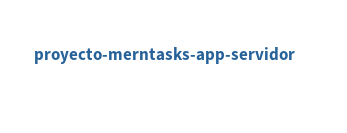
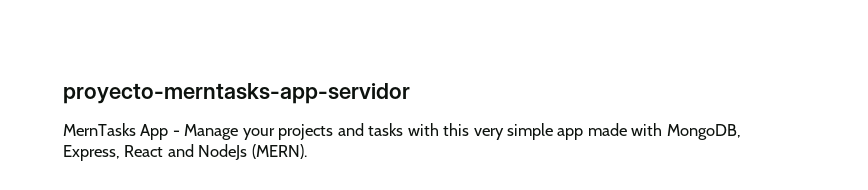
+ MernTasks App - Manage your projects and tasks with this very simple app made with MongoDB, Express, React and NodeJs (MERN).

